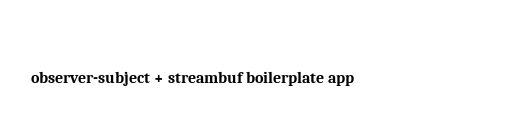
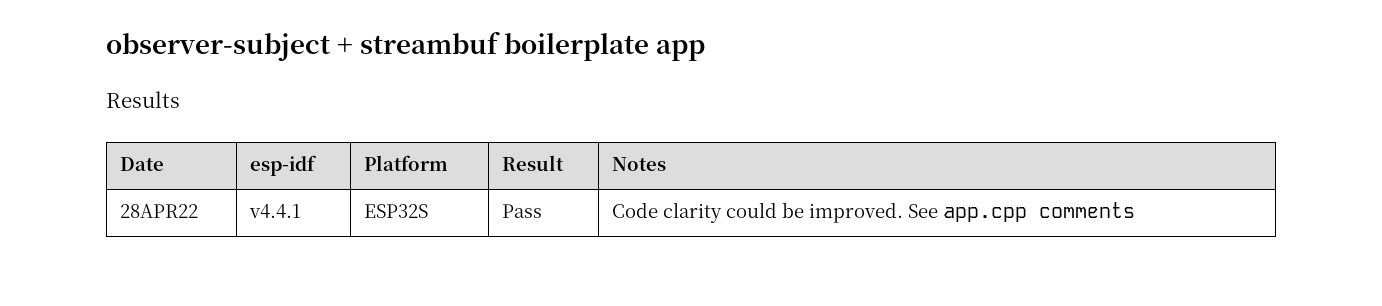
+ Results
+ Date | esp-idf | Platform | Result | Notes
+ 28APR22 | v4.4.1 | ESP32S | Pass | Code clarity could be improved. See app.cpp comments

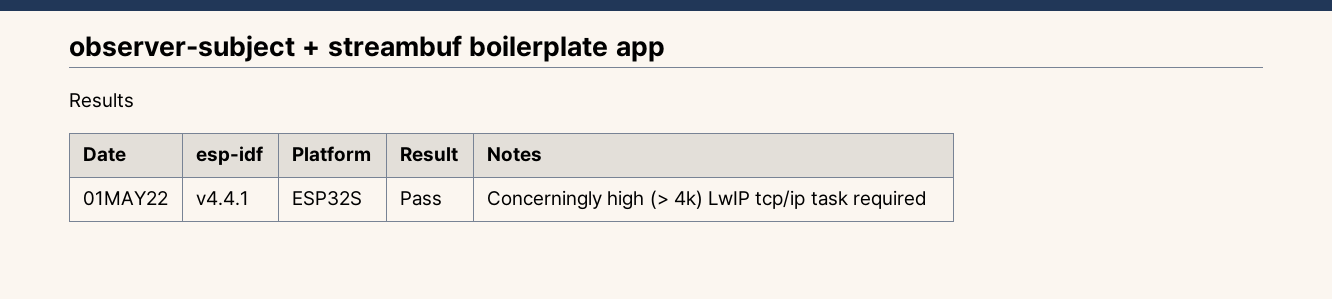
- 28APR22 | v4.4.1 | ESP32S | Pass | Code clarity could be improved. See app.cpp comments
+ 01MAY22 | v4.4.1 | ESP32S | Pass | Concerningly high (> 4k) LwIP tcp/ip task required

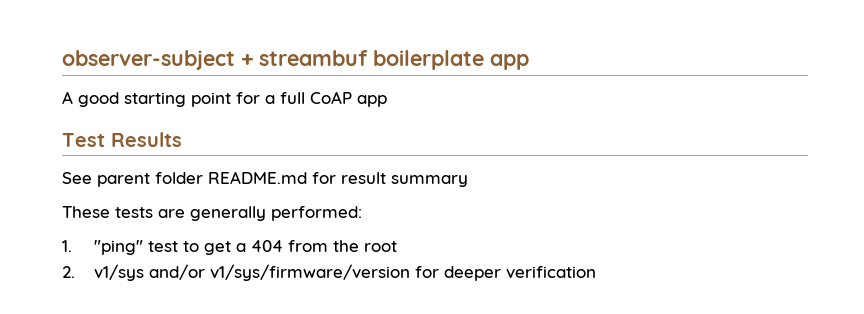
- Results
- Date | esp-idf | Platform | Result | Notes
- 01MAY22 | v4.4.1 | ESP32S | Pass | Concerningly high (> 4k) LwIP tcp/ip task required
+ A good starting point for a full CoAP app
+ Test Results
+ See parent folder README.md for result summary
+ These tests are generally performed:
+ 1. "ping" test to get a 404 from the root
+ 2. v1/sys and/or v1/sys/firmware/version for deeper verification

